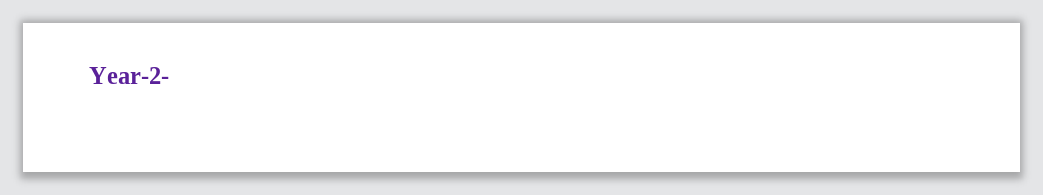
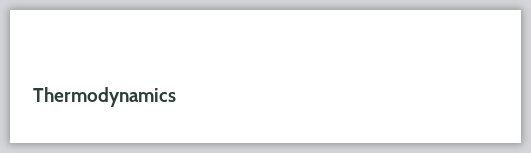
- Year-2-
+ Thermodynamics

